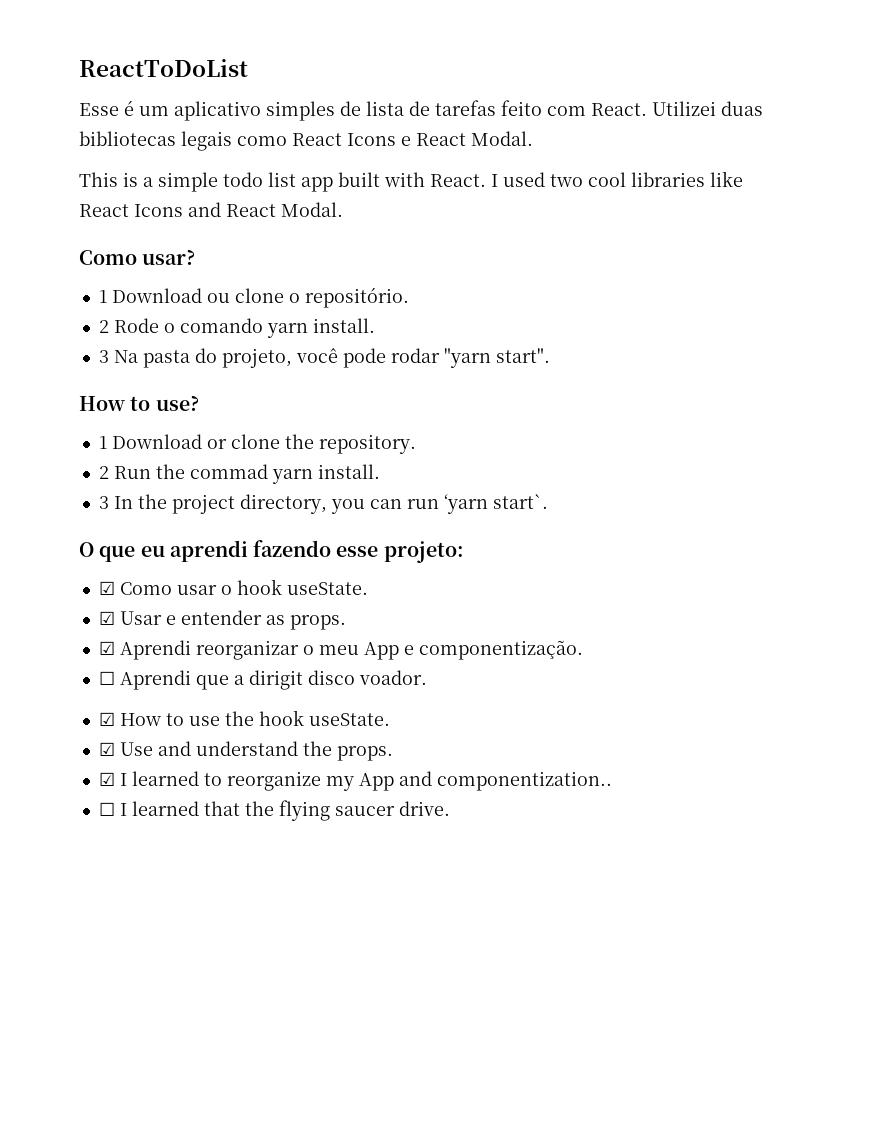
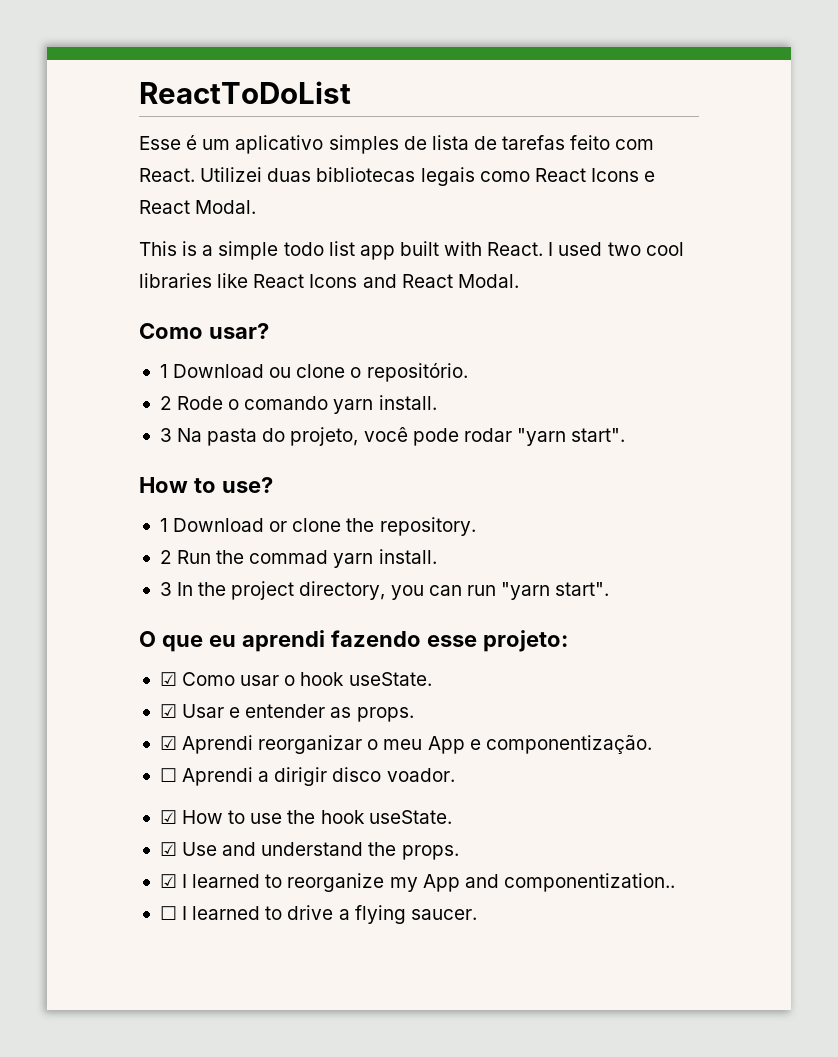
- 3 In the project directory, you can run ‘yarn start`.
+ 3 In the project directory, you can run "yarn start".
- ☐ Aprendi que a dirigit disco voador.
+ ☐ Aprendi a dirigir disco voador.
- ☐ I learned that the flying saucer drive.
+ ☐ I learned to drive a flying saucer.

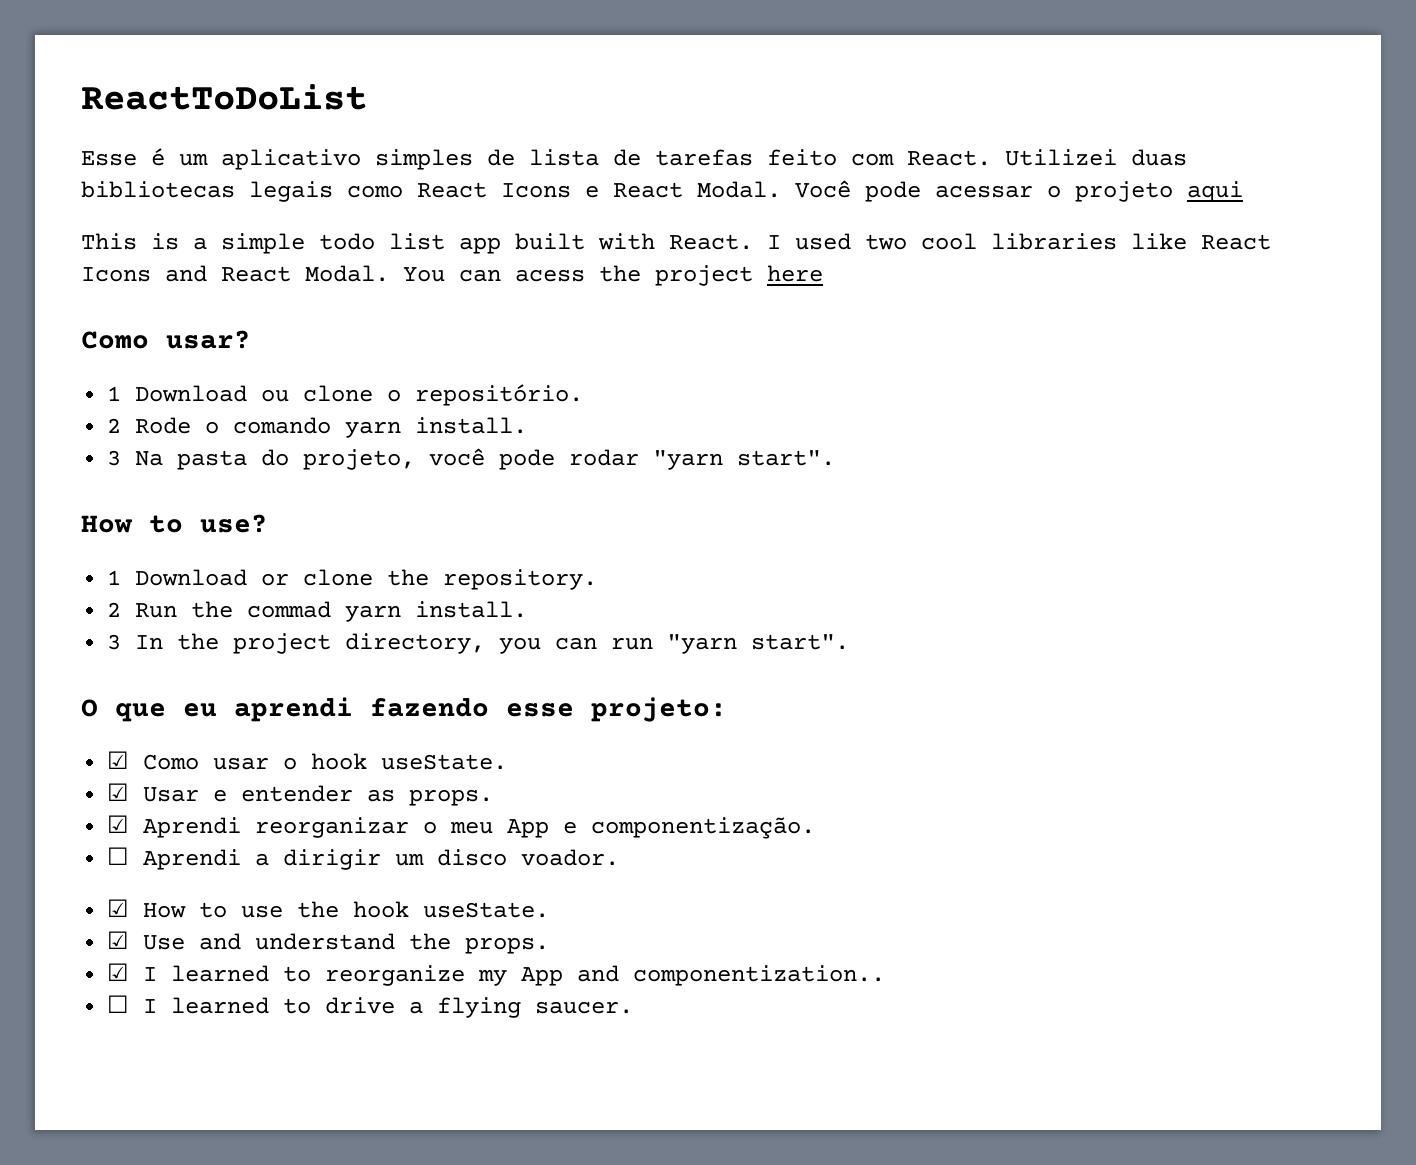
+ Você pode acessar o projeto aqui
+ You can acess the project here
- ☐ Aprendi a dirigir disco voador.
+ ☐ Aprendi a dirigir um disco voador.

